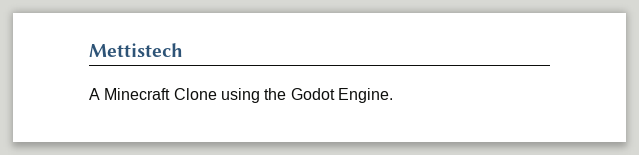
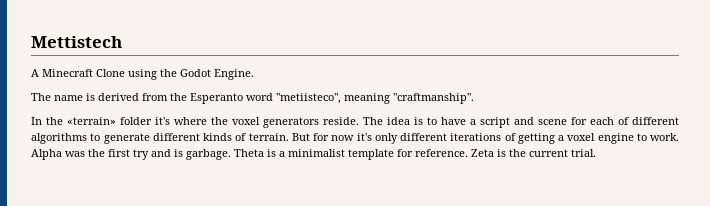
+ The name is derived from the Esperanto word "metiisteco", meaning "craftmanship".
+ In the «terrain» folder it's where the voxel generators reside. The idea is to have a script and scene for each of different algorithms to generate different kinds of terrain. But for now it's only different iterations of getting a voxel engine to work. Alpha was the first try and is garbage. Theta is a minimalist template for reference. Zeta is the current trial.

